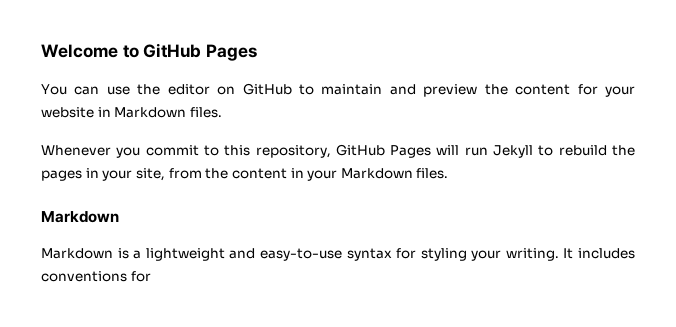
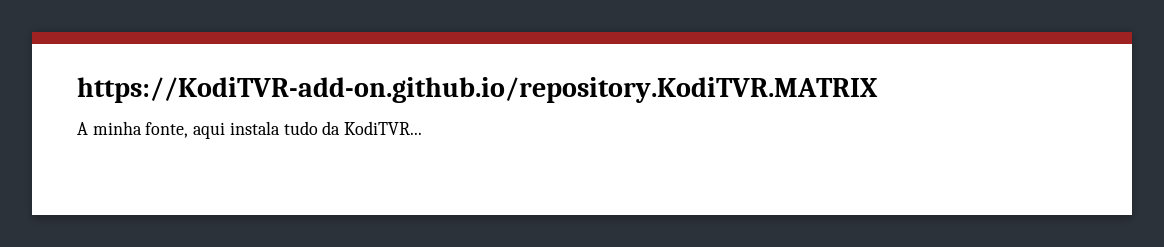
- Welcome to GitHub Pages
- You can use the editor on GitHub to maintain and preview the content for your website in Markdown files.
- Whenever you commit to this repository, GitHub Pages will run Jekyll to rebuild the pages in your site, from the content in your Markdown files.
- Markdown
- Markdown is a lightweight and easy-to-use syntax for styling your writing. It includes conventions for
+ https://KodiTVR-add-on.github.io/repository.KodiTVR.MATRIX
+ A minha fonte, aqui instala tudo da KodiTVR...

